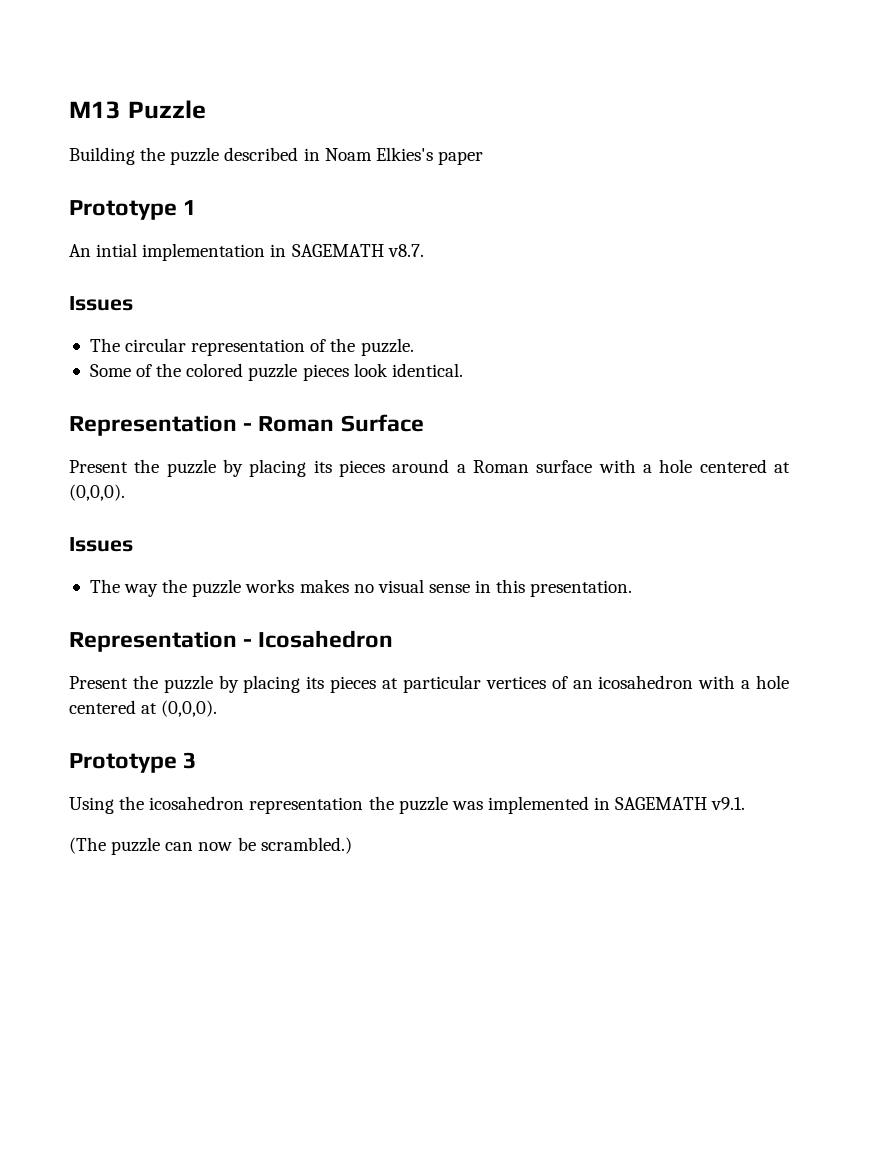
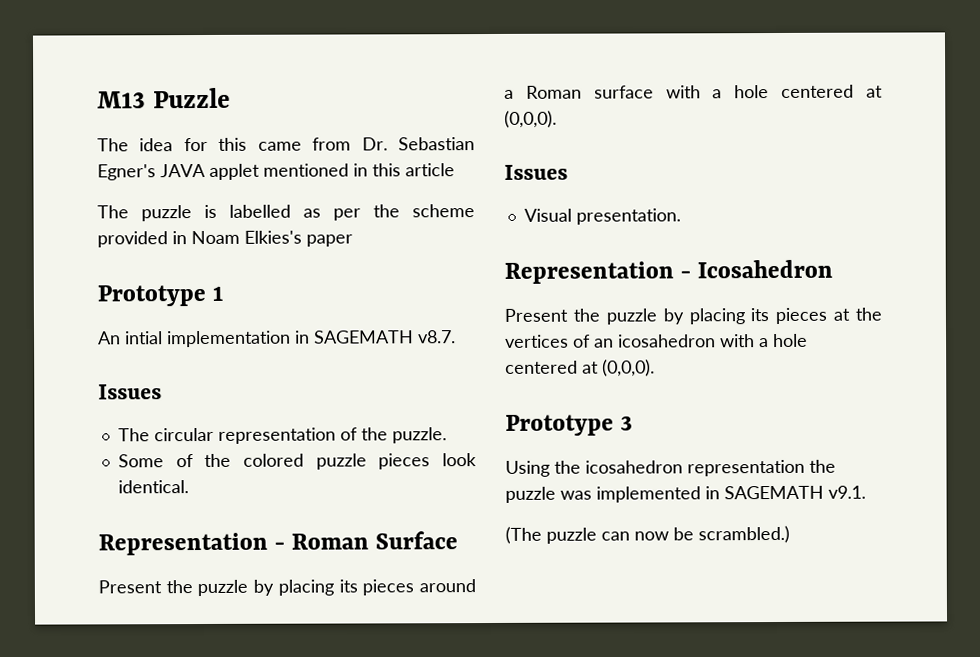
- Building the puzzle described in Noam Elkies's paper
+ The idea for this came from Dr. Sebastian Egner's JAVA applet mentioned in this article
+ The puzzle is labelled as per the scheme provided in Noam Elkies's paper
- The way the puzzle works makes no visual sense in this presentation.
+ Visual presentation.
- Present the puzzle by placing its pieces at particular vertices of an icosahedron with a hole centered at (0,0,0).
+ Present the puzzle by placing its pieces at the vertices of an icosahedron with a hole centered at (0,0,0).

